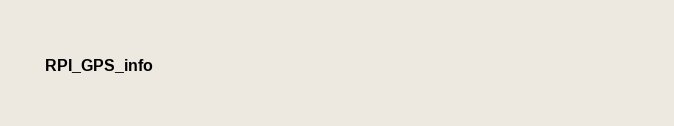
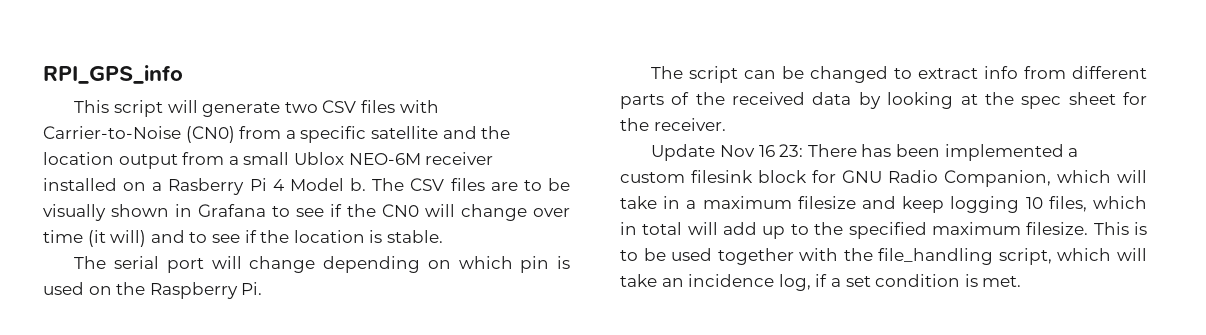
+ This script will generate two CSV files with Carrier-to-Noise (CN0) from a specific satellite and the location output from a small Ublox NEO-6M receiver installed on a Rasberry Pi 4 Model b. The CSV files are to be visually shown in Grafana to see if the CN0 will change over time (it will) and to see if the location is stable.
+ The serial port will change depending on which pin is used on the Raspberry Pi.
+ The script can be changed to extract info from different parts of the received data by looking at the spec sheet for the receiver.
+ Update Nov 16 23: There has been implemented a custom filesink block for GNU Radio Companion, which will take in a maximum filesize and keep logging 10 files, which in total will add up to the specified maximum filesize. This is to be used together with the file_handling script, which will take an incidence log, if a set condition is met.

